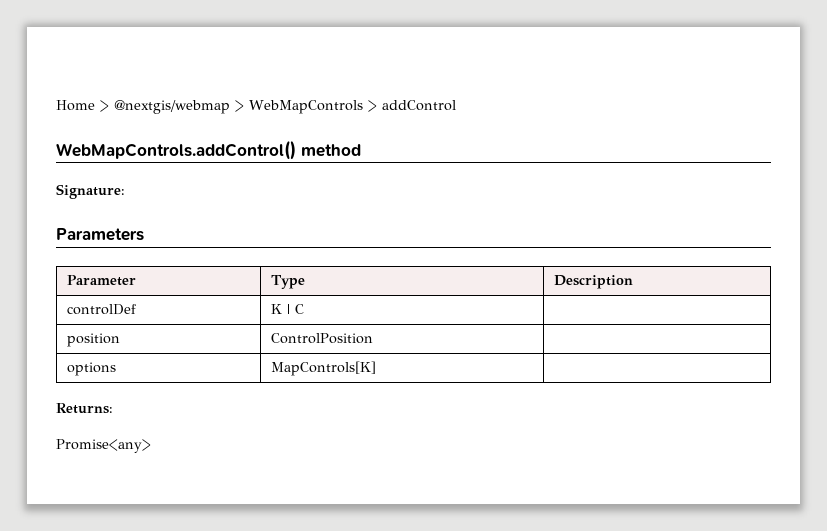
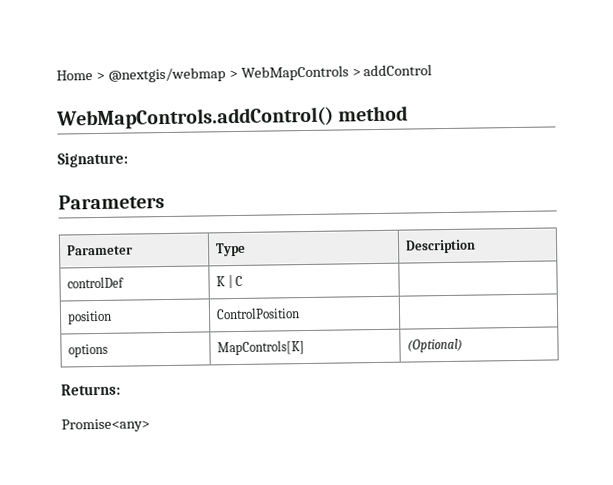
- options | MapControls[K] |
+ options | MapControls[K] | (Optional)

